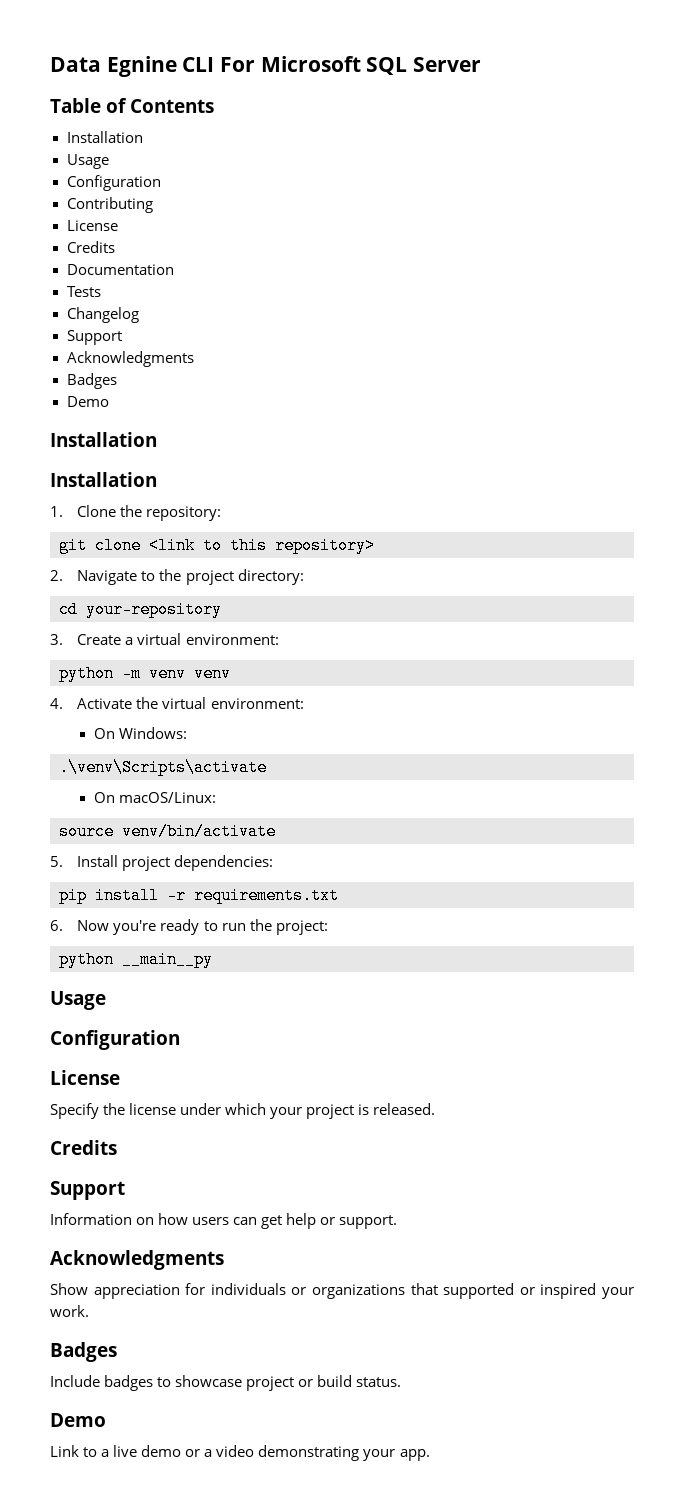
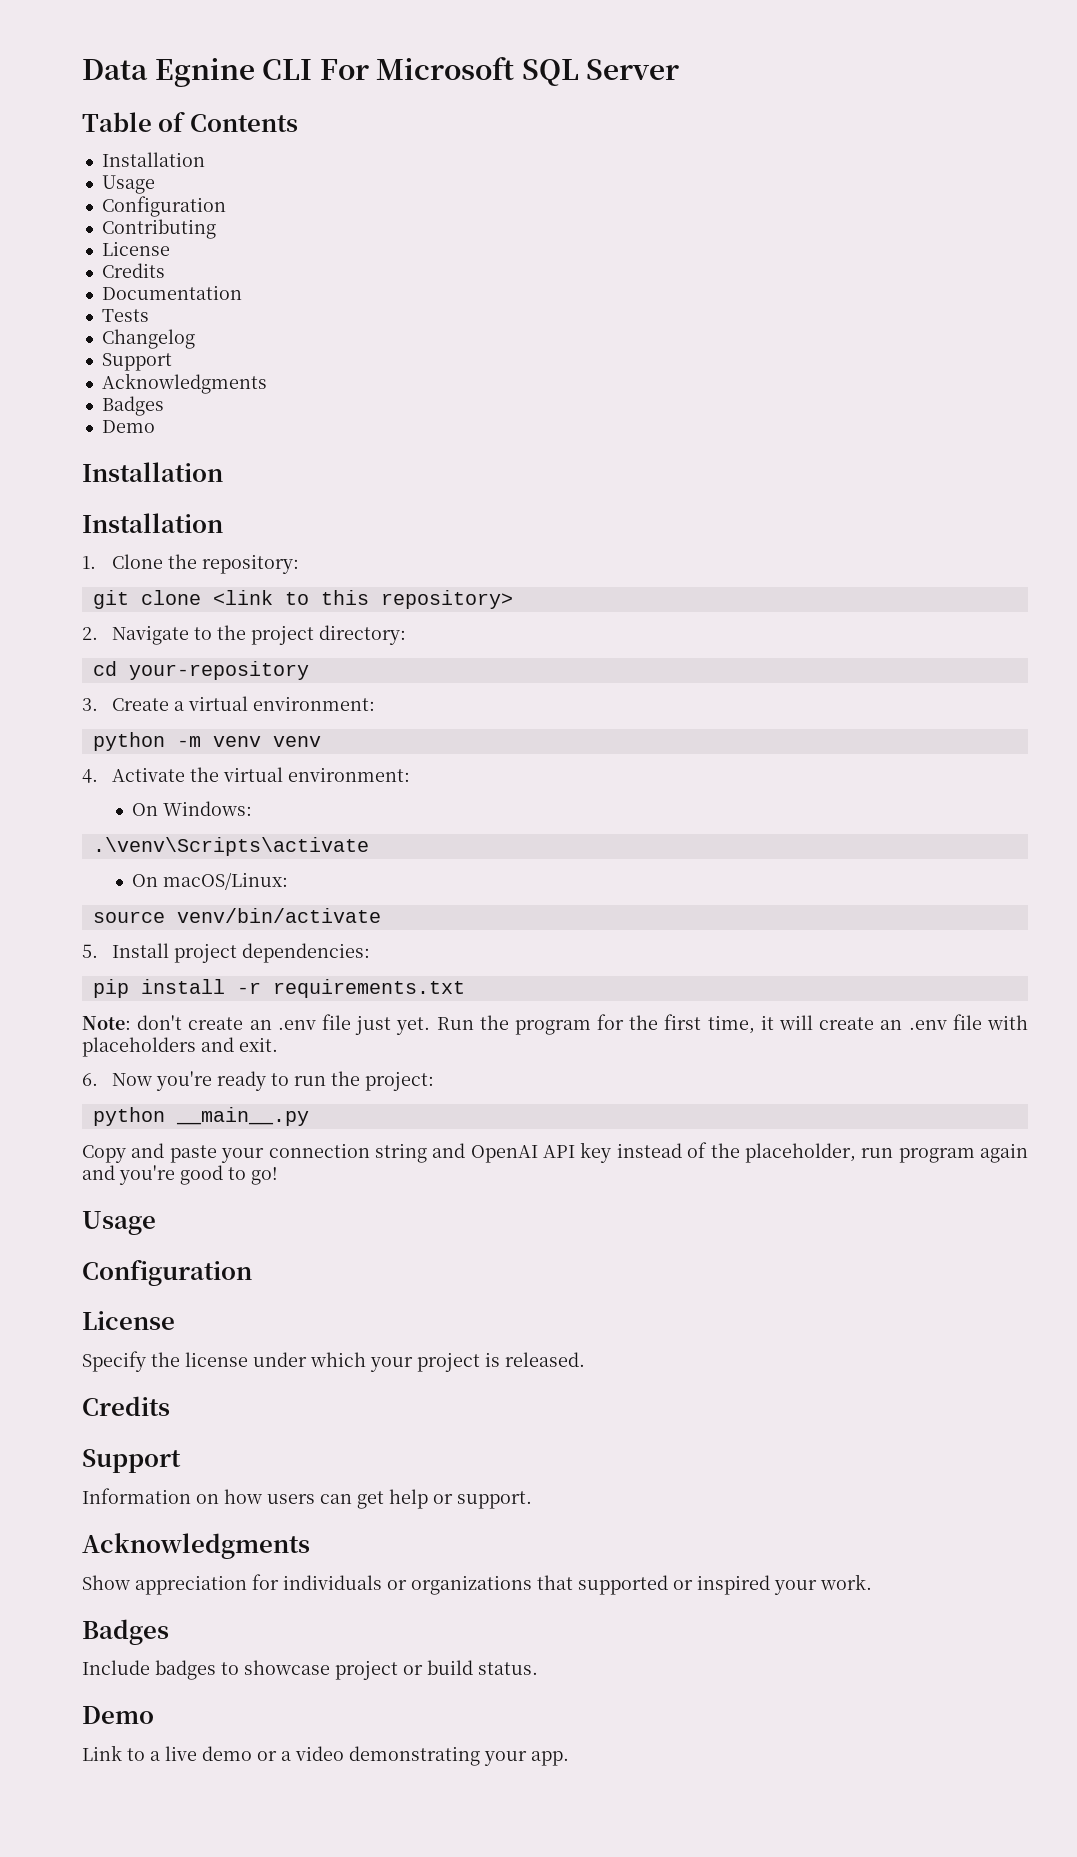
+ Note: don't create an .env file just yet. Run the program for the first time, it will create an .env file with placeholders and exit.
- python __main__py
+ python __main__.py
+ Copy and paste your connection string and OpenAI API key instead of the placeholder, run program again and you're good to go!

